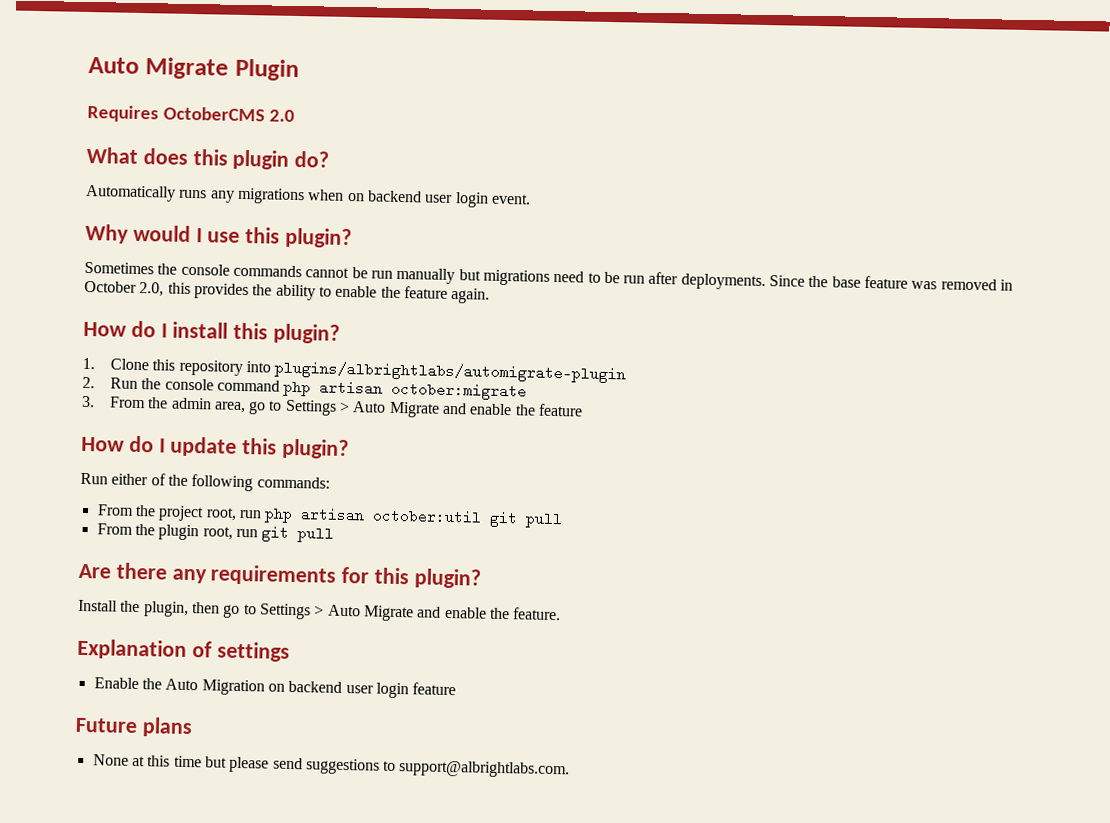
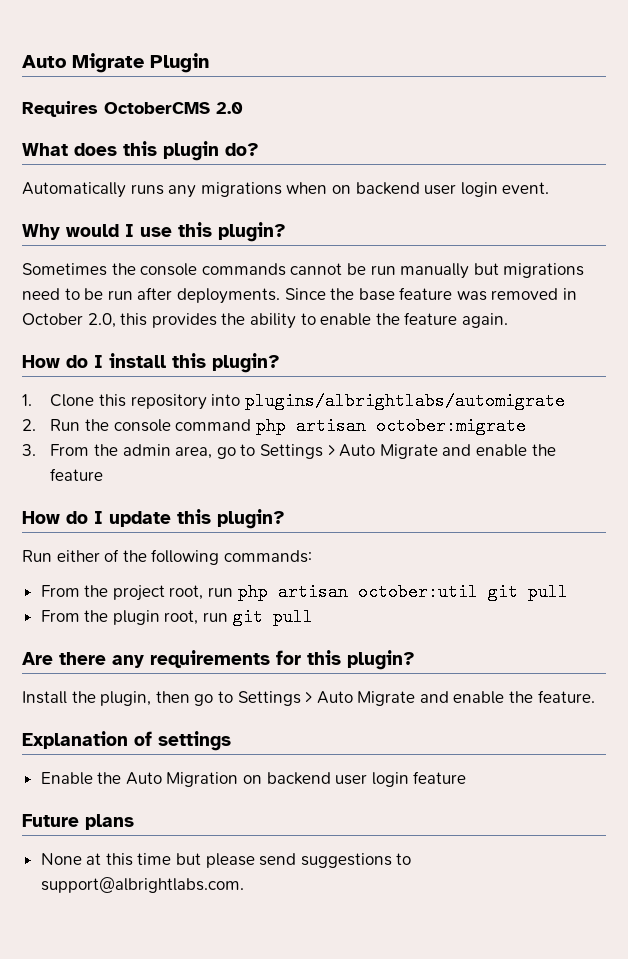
- 1. Clone this repository into plugins/albrightlabs/automigrate-plugin
+ 1. Clone this repository into plugins/albrightlabs/automigrate

